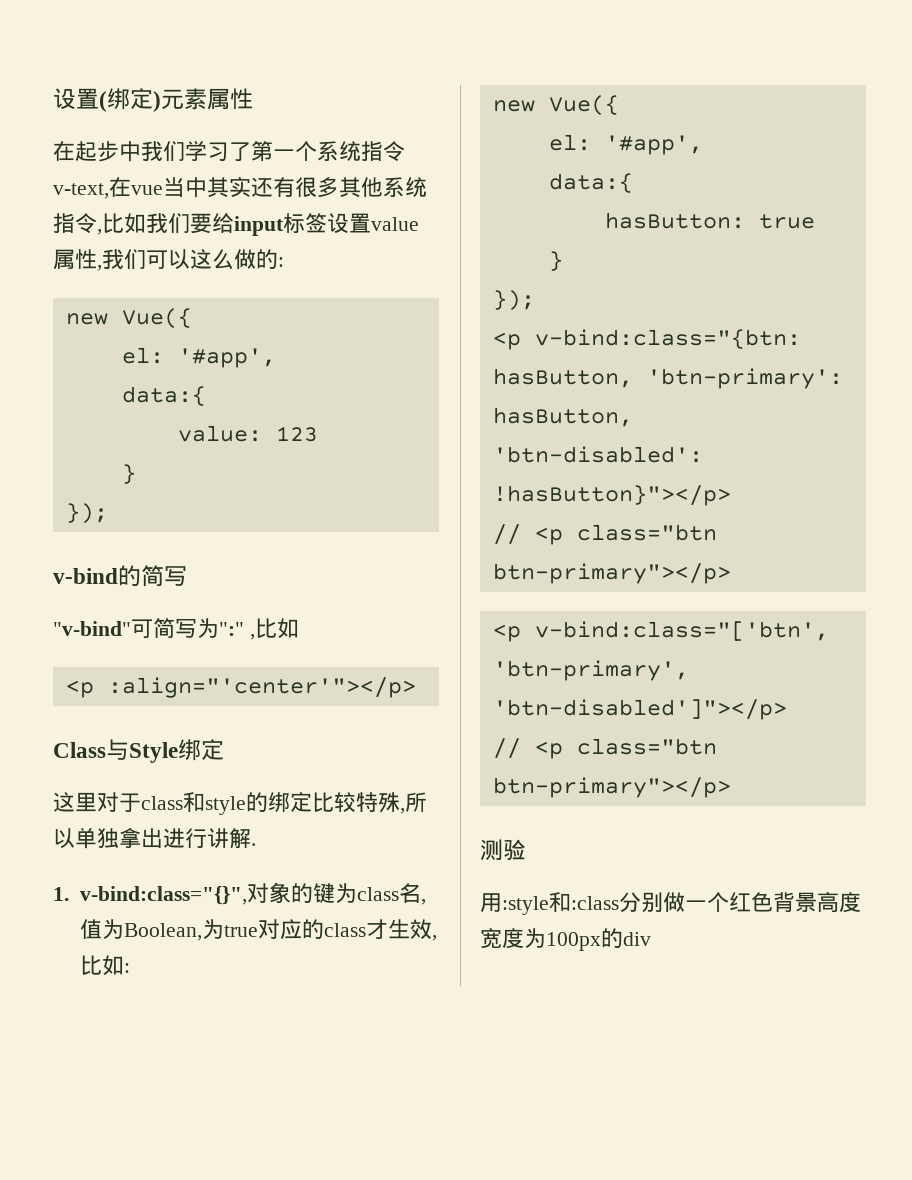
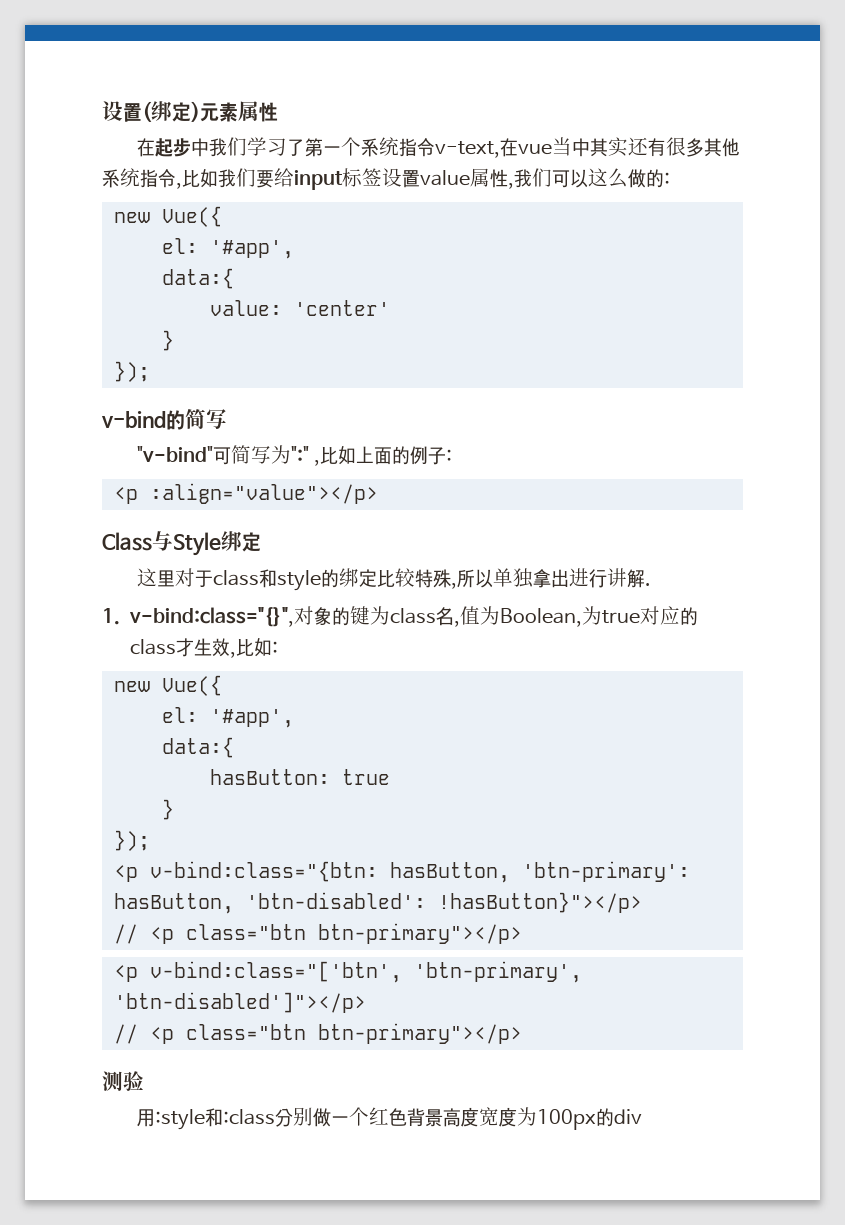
- value: 123
+ value: 'center'
- "v-bind"可简写为":" ,比如
- <p :align="'center'"></p>
+ "v-bind"可简写为":" ,比如上面的例子:
+ <p :align="value"></p>

